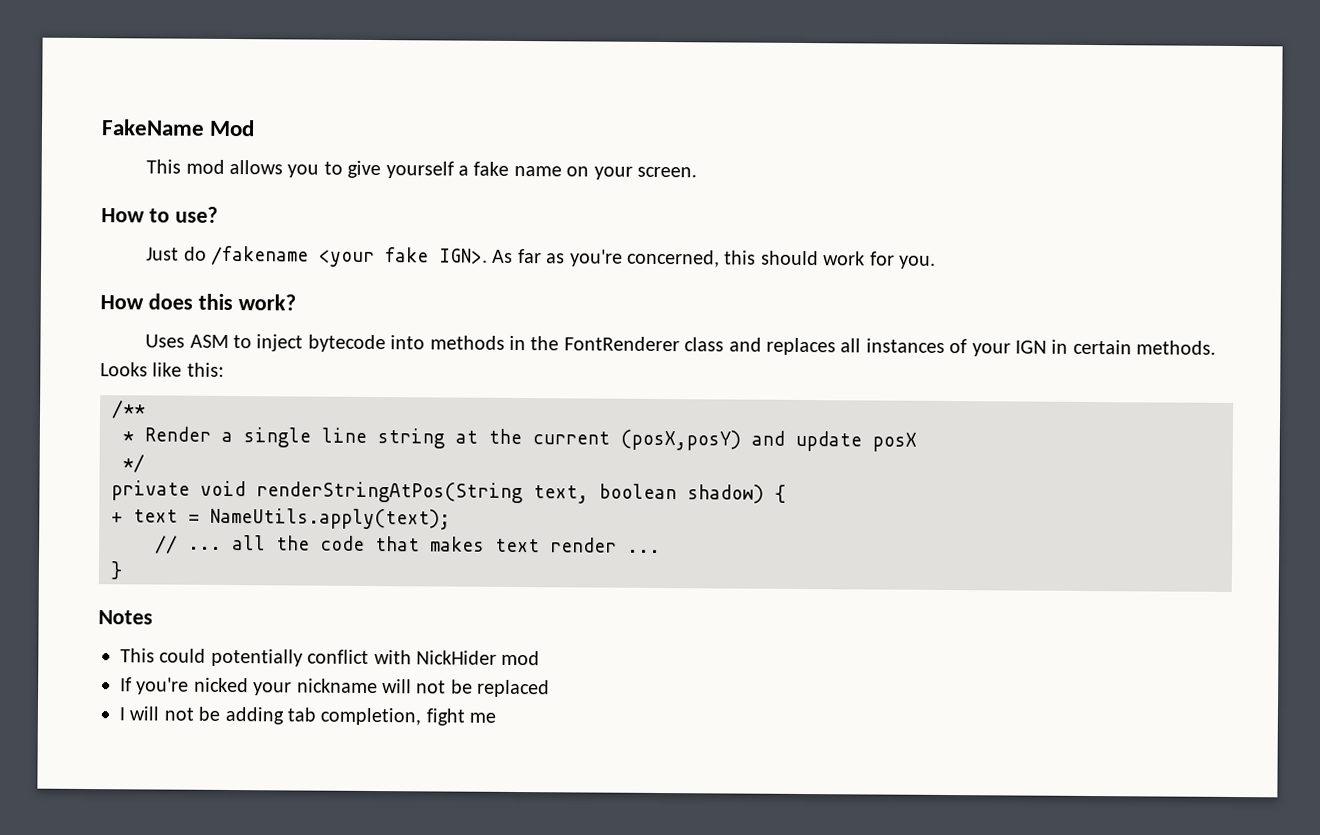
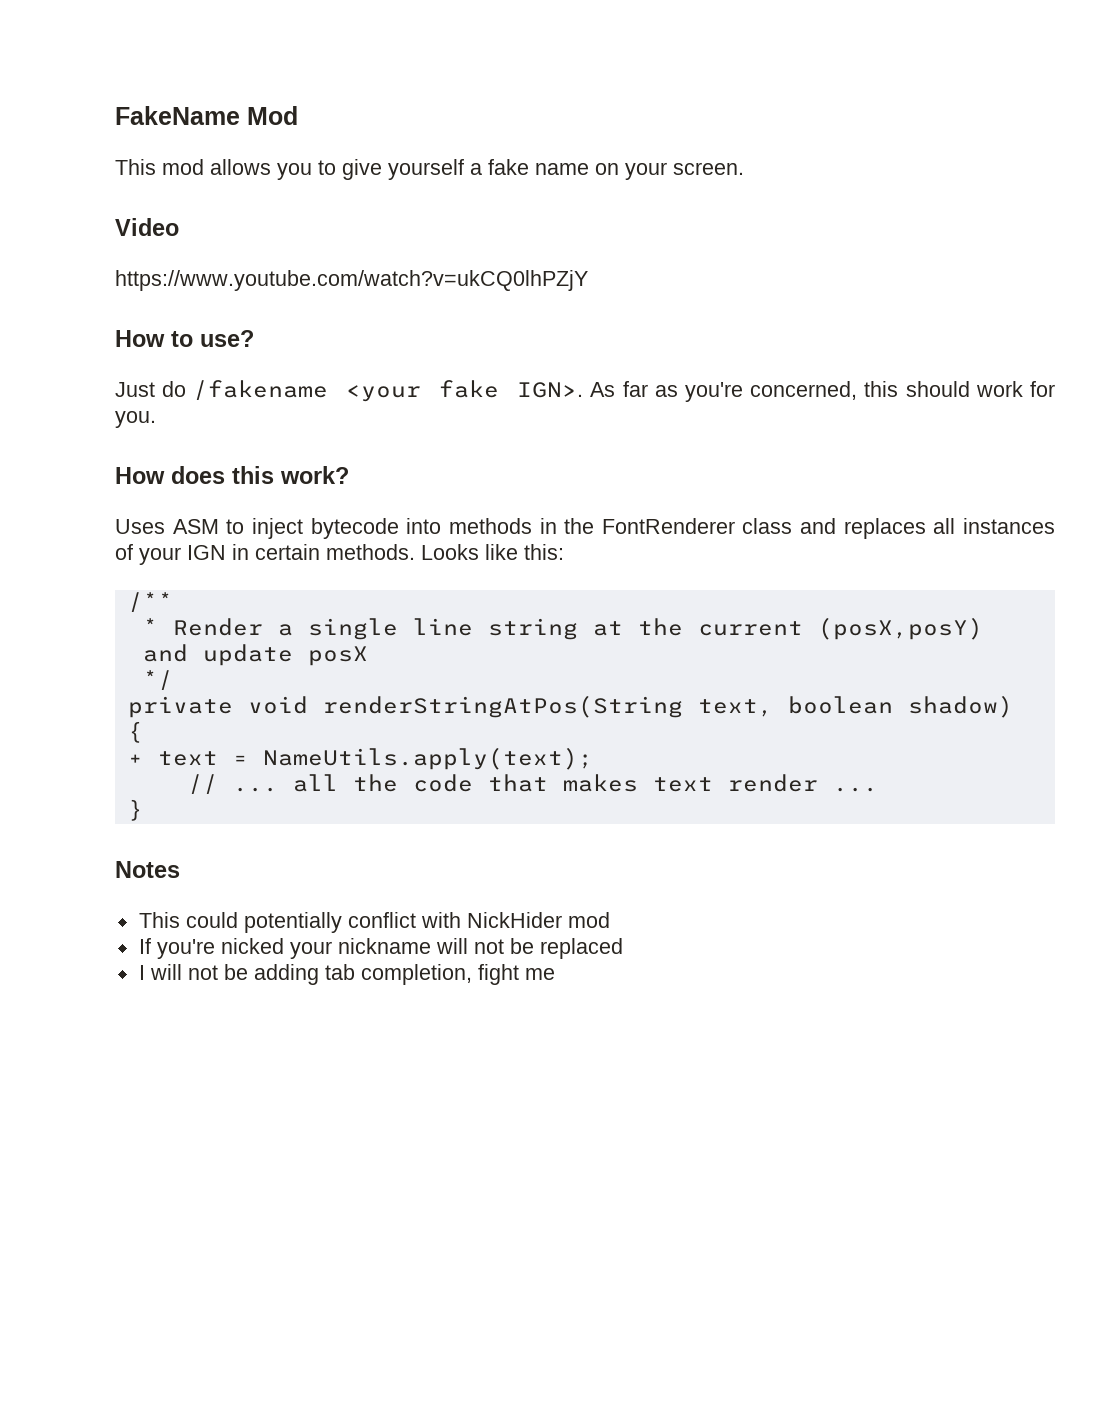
+ Video
+ https://www.youtube.com/watch?v=ukCQ0lhPZjY

